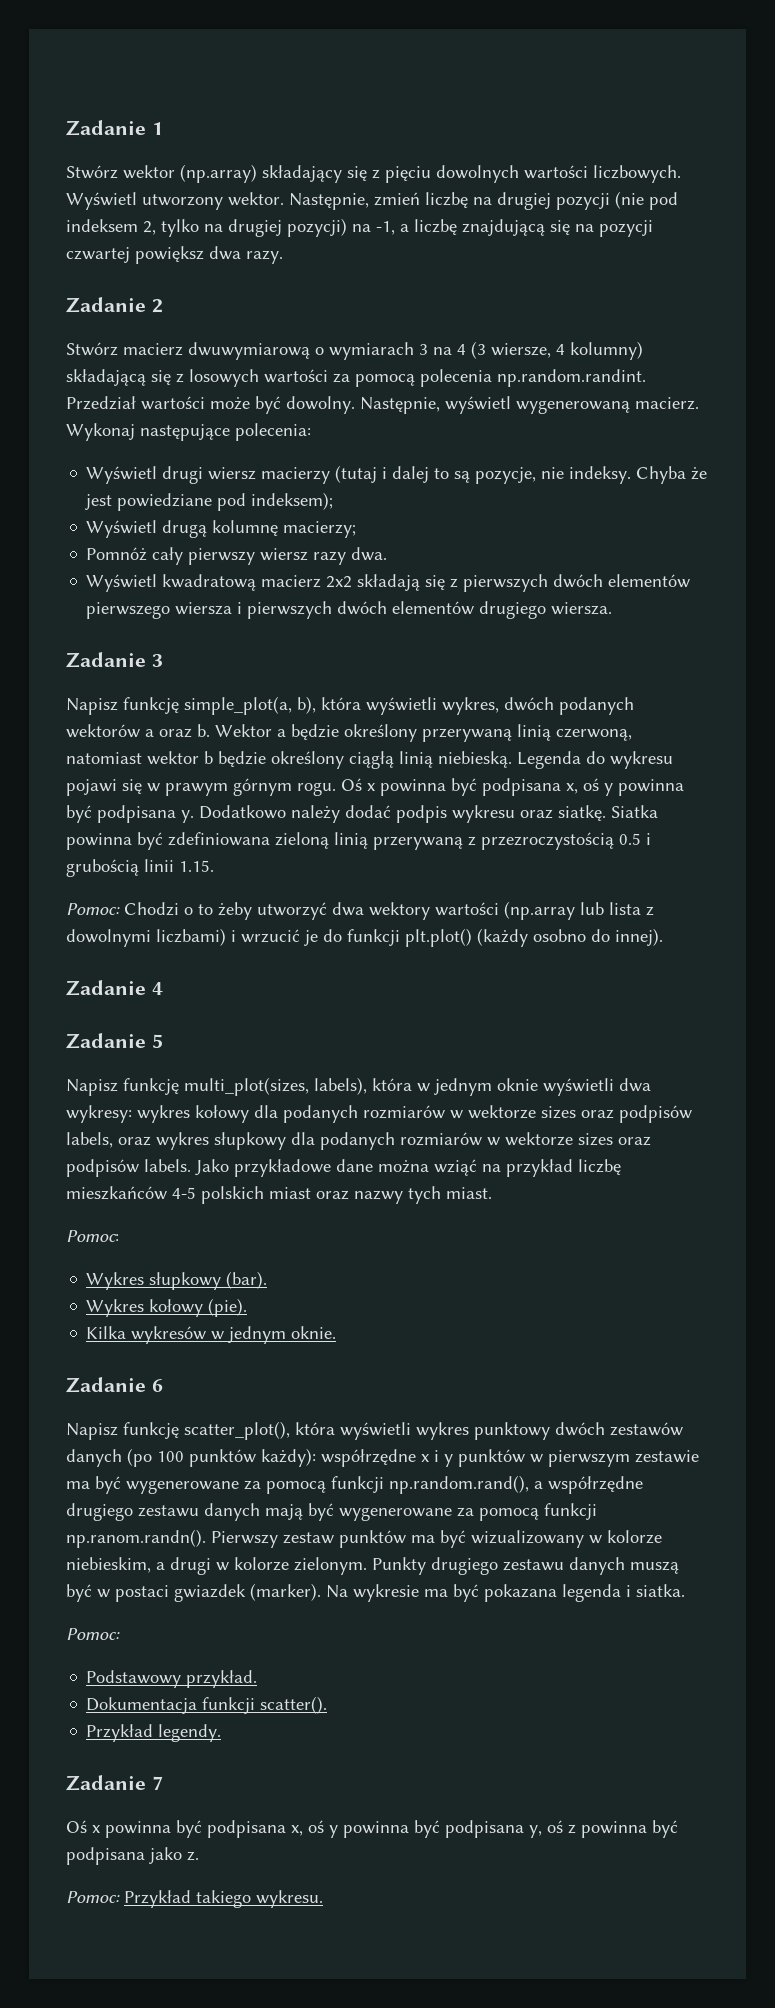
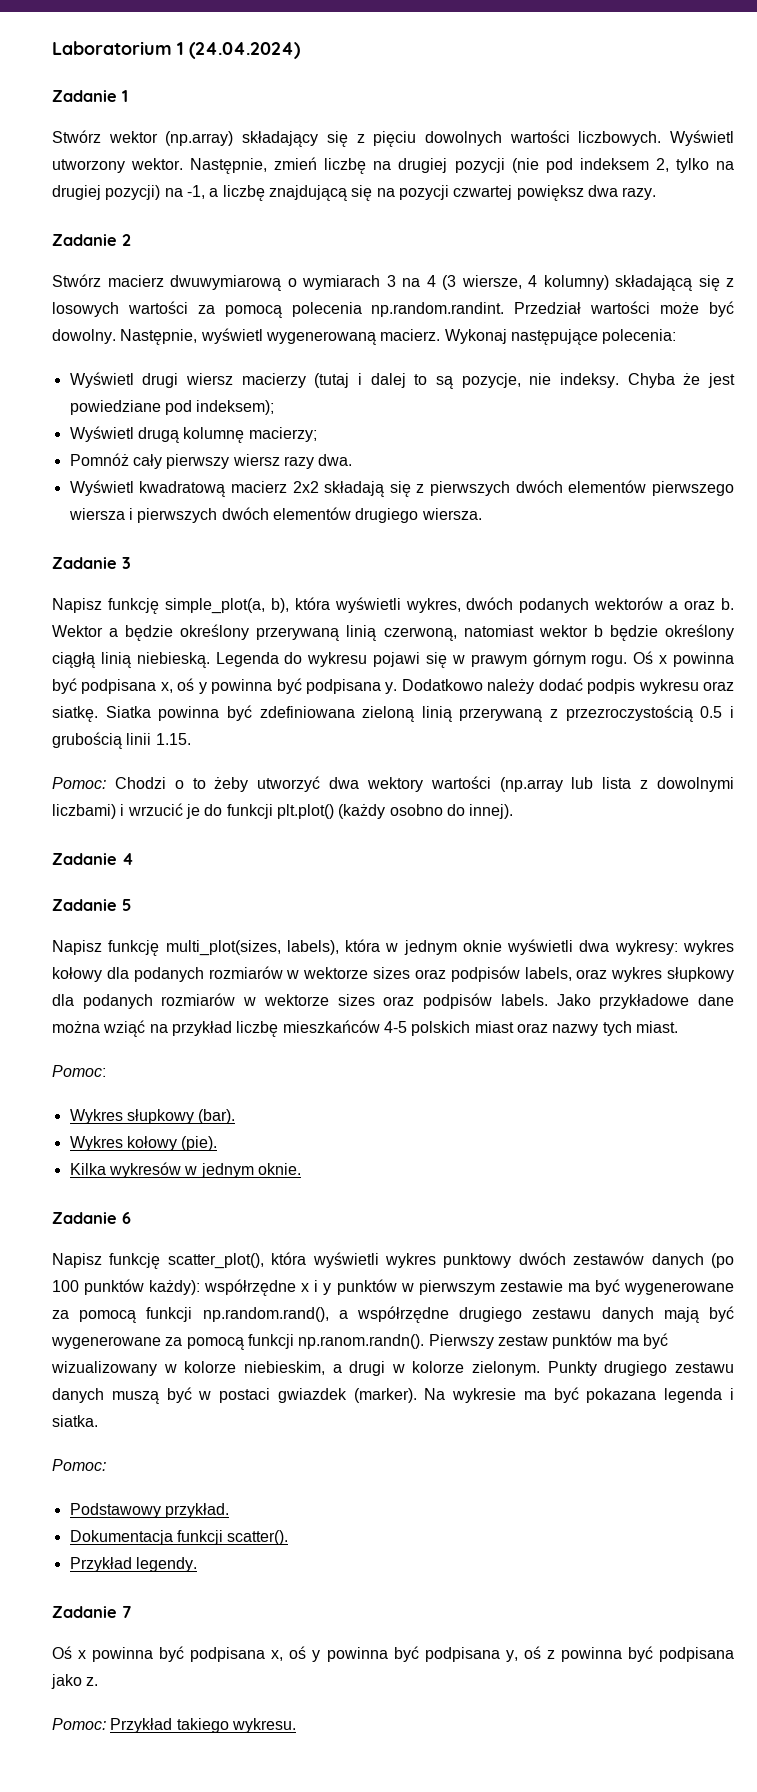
+ Laboratorium 1 (24.04.2024)

